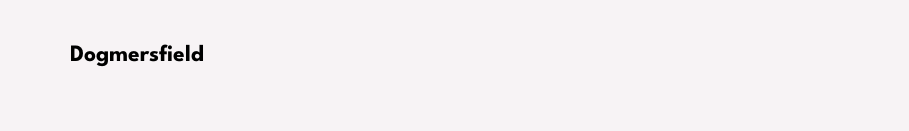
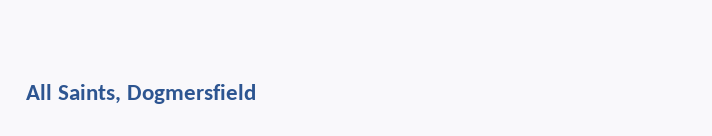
- Dogmersfield
+ All Saints, Dogmersfield

